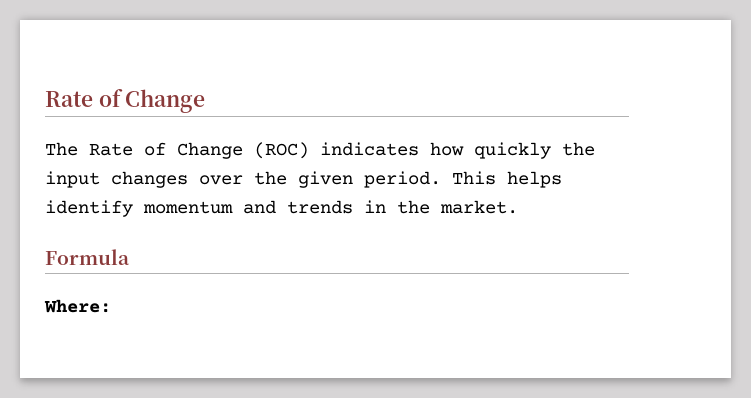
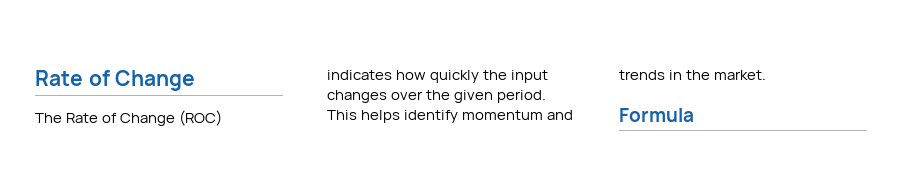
- Where:

